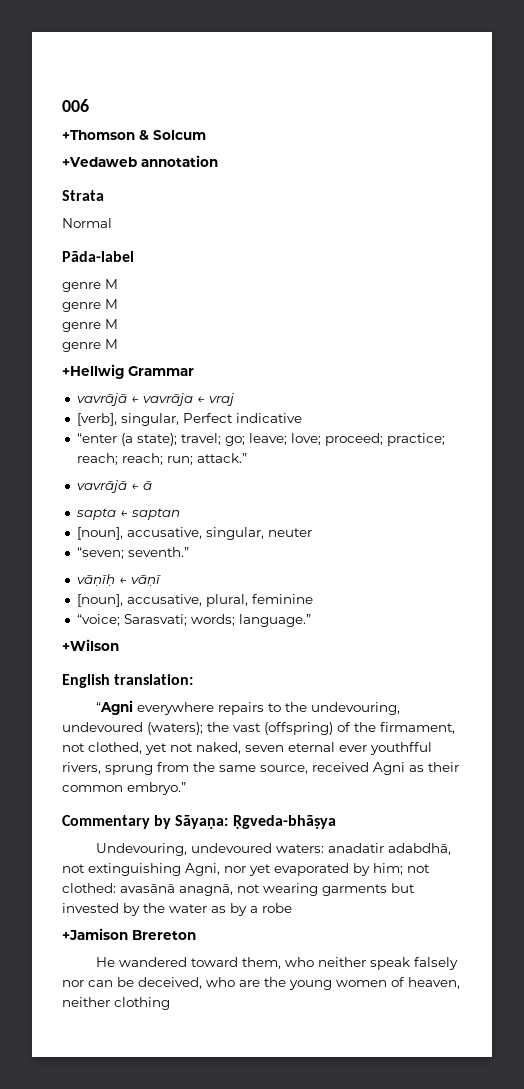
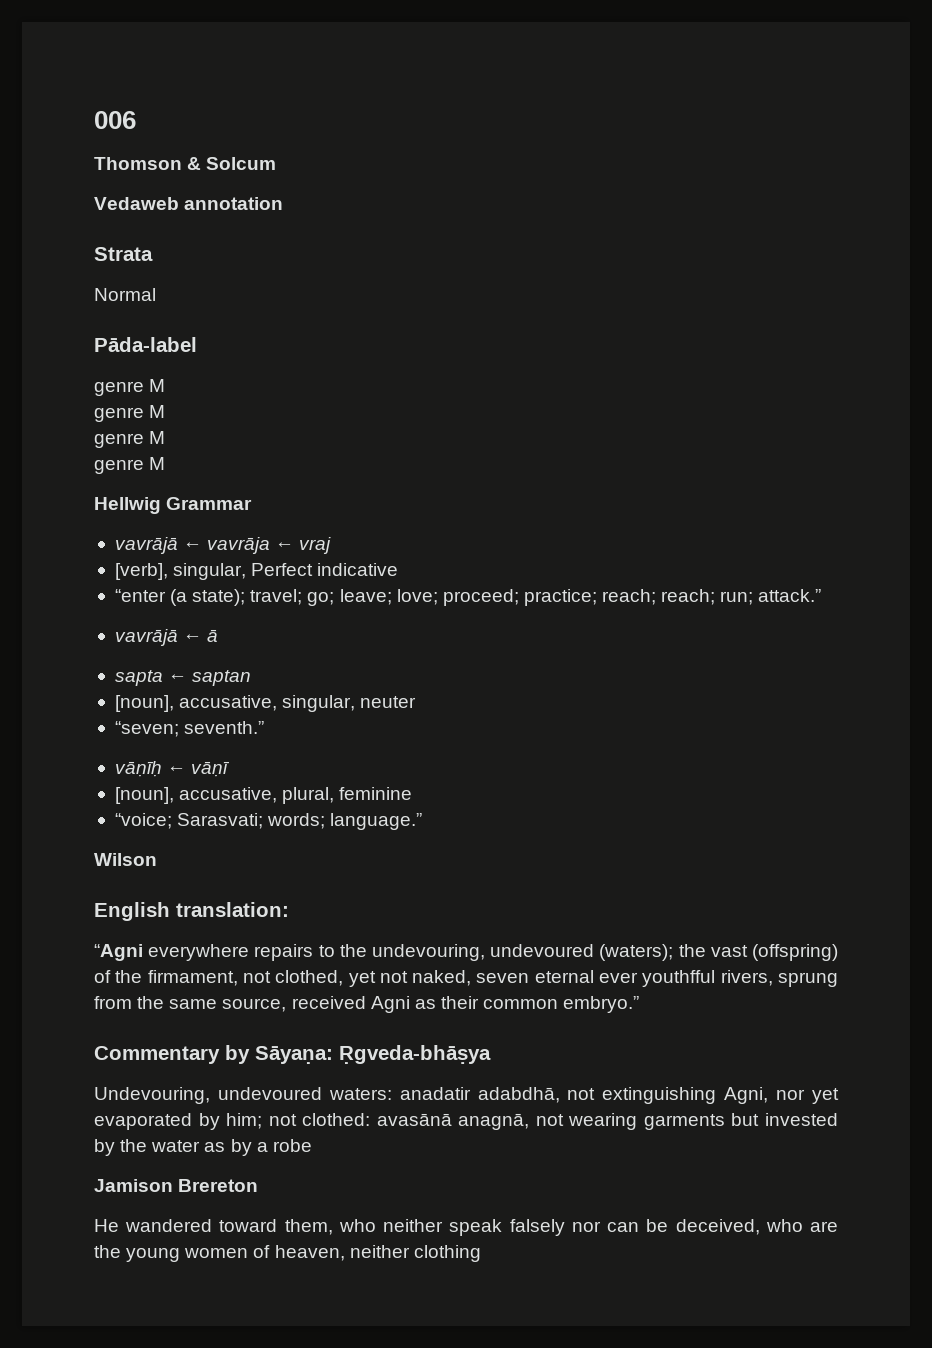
- +Thomson & Solcum
+ Thomson & Solcum
- +Vedaweb annotation
+ Vedaweb annotation
- +Hellwig Grammar
+ Hellwig Grammar
- +Wilson
+ Wilson
- +Jamison Brereton
+ Jamison Brereton

